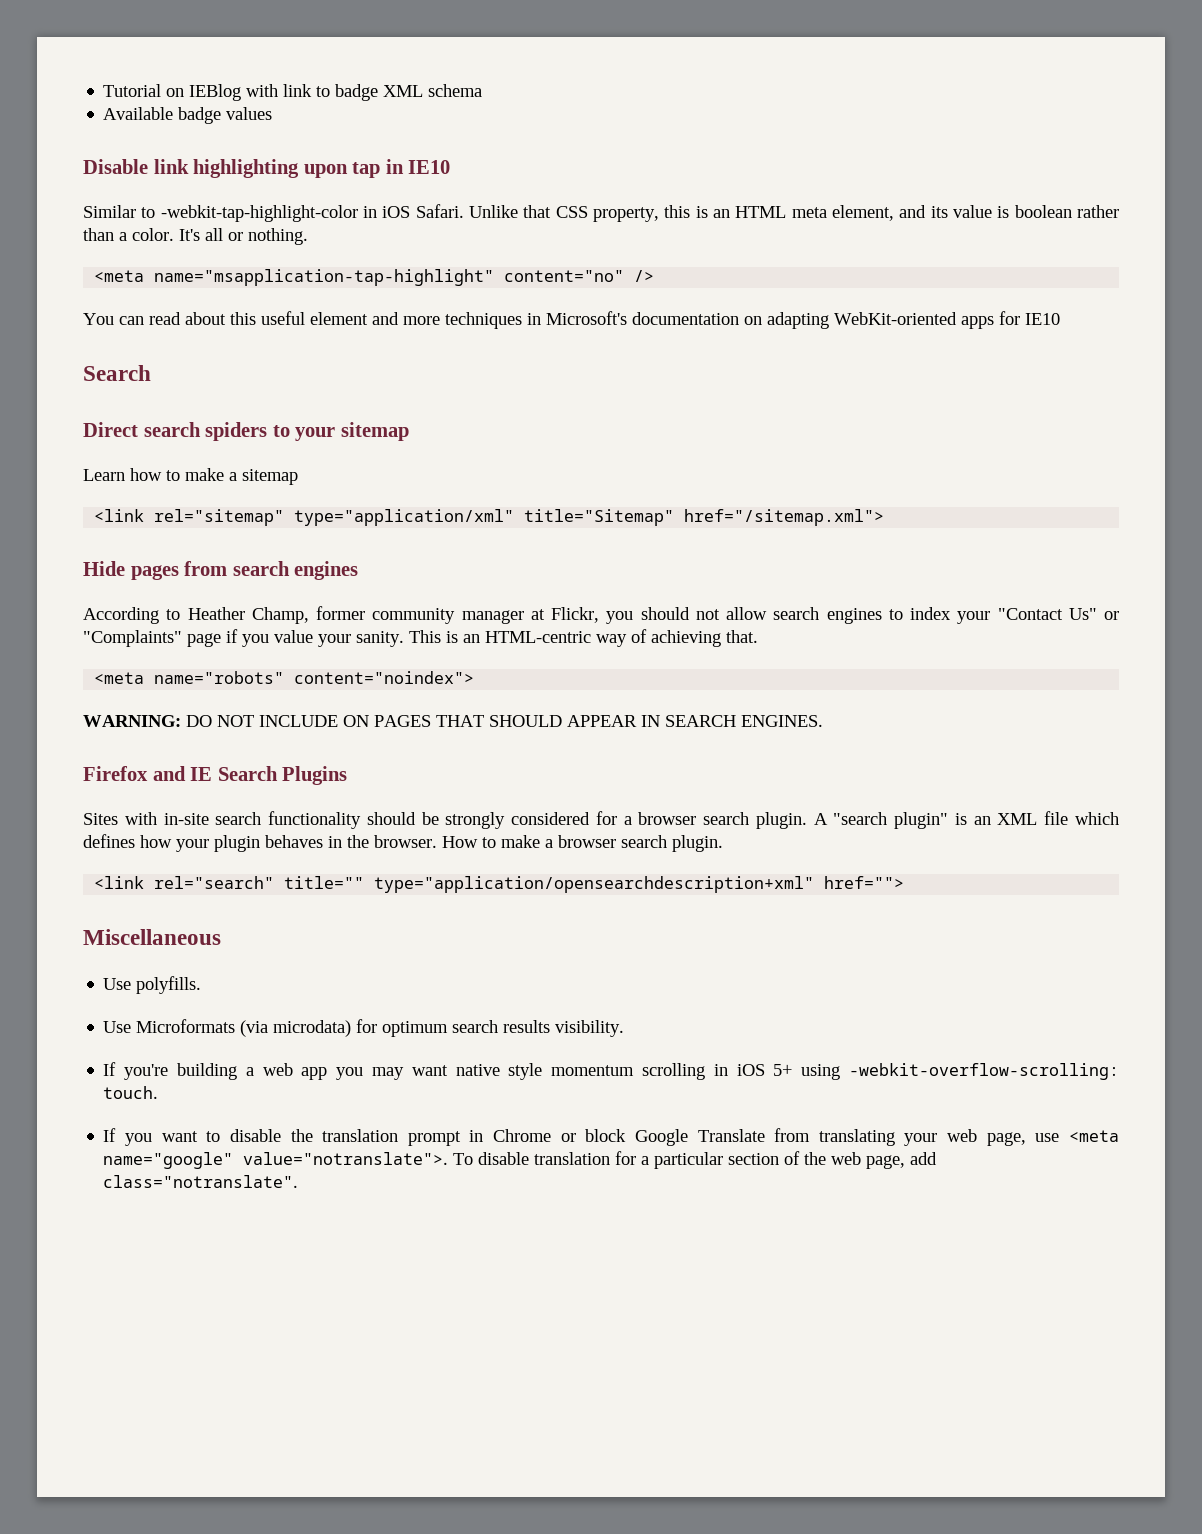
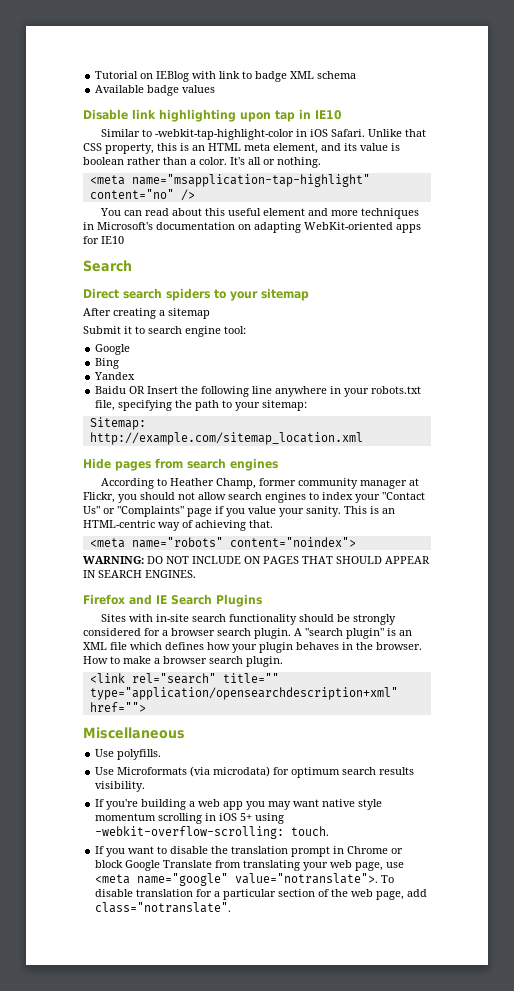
- Learn how to make a sitemap
- <link rel="sitemap" type="application/xml" title="Sitemap" href="/sitemap.xml">
+ After creating a sitemap
+ Submit it to search engine tool:
+ Google
+ Bing
+ Yandex
+ Baidu OR Insert the following line anywhere in your robots.txt file, specifying the path to your sitemap:
+ Sitemap: http://example.com/sitemap_location.xml

